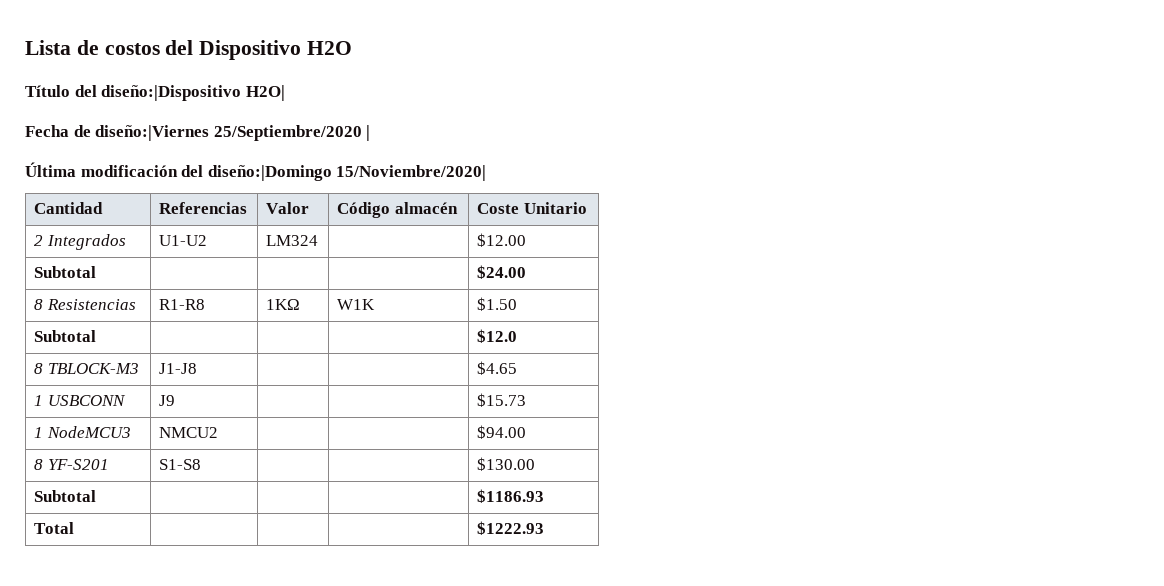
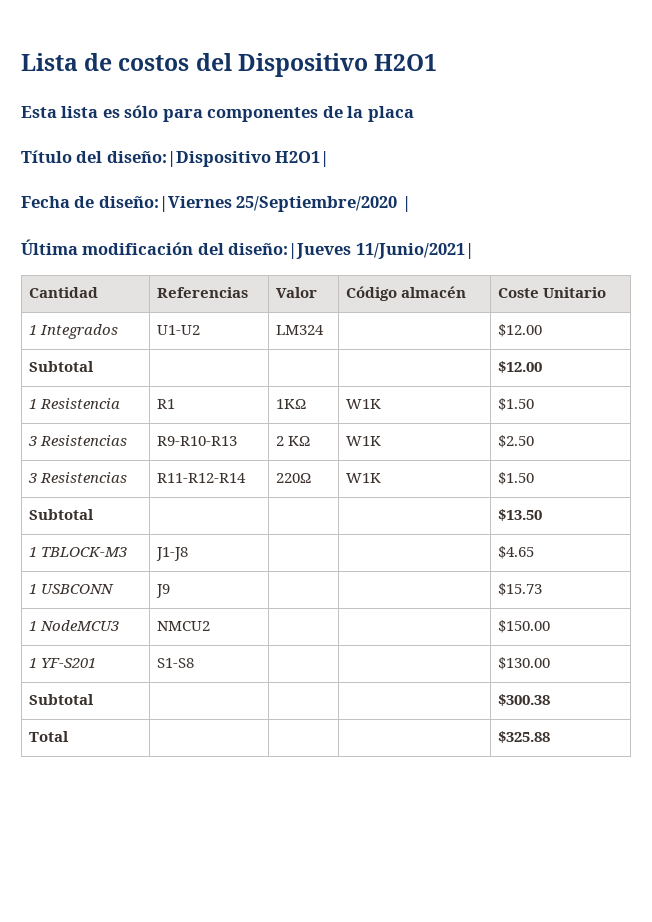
- Lista de costos del Dispositivo H2O
+ Lista de costos del Dispositivo H2O1
+ Esta lista es sólo para componentes de la placa
- Título del diseño:|Dispositivo H2O|
+ Título del diseño:|Dispositivo H2O1|
- Última modificación del diseño:|Domingo 15/Noviembre/2020|
+ Última modificación del diseño:|Jueves 11/Junio/2021|
- 2 Integrados | U1-U2 | LM324 | | $12.00
+ 1 Integrados | U1-U2 | LM324 | | $12.00
- Subtotal | | | | $24.00
- 8 Resistencias | R1-R8 | 1KΩ | W1K | $1.50
+ Subtotal | | | | $12.00
+ 1 Resistencia | R1 | 1KΩ | W1K | $1.50
+ 3 Resistencias | R9-R10-R13 | 2 KΩ | W1K | $2.50
+ 3 Resistencias | R11-R12-R14 | 220Ω | W1K | $1.50
- Subtotal | | | | $12.0
- 8 TBLOCK-M3 | J1-J8 | | | $4.65
+ Subtotal | | | | $13.50
+ 1 TBLOCK-M3 | J1-J8 | | | $4.65
- 1 NodeMCU3 | NMCU2 | | | $94.00
- 8 YF-S201 | S1-S8 | | | $130.00
+ 1 NodeMCU3 | NMCU2 | | | $150.00
+ 1 YF-S201 | S1-S8 | | | $130.00
- Subtotal | | | | $1186.93
+ Subtotal | | | | $300.38
- Total | | | | $1222.93
+ Total | | | | $325.88

